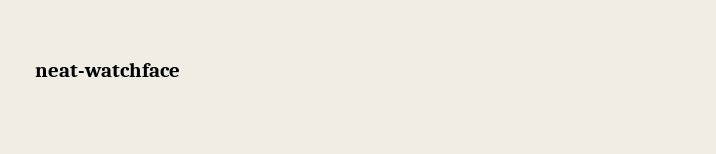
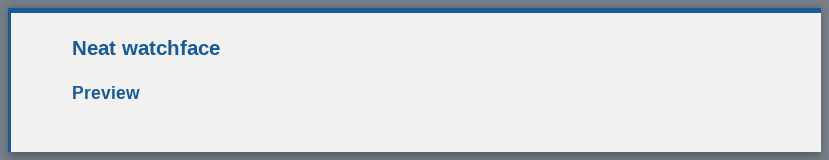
- neat-watchface
+ Neat watchface
+ Preview

